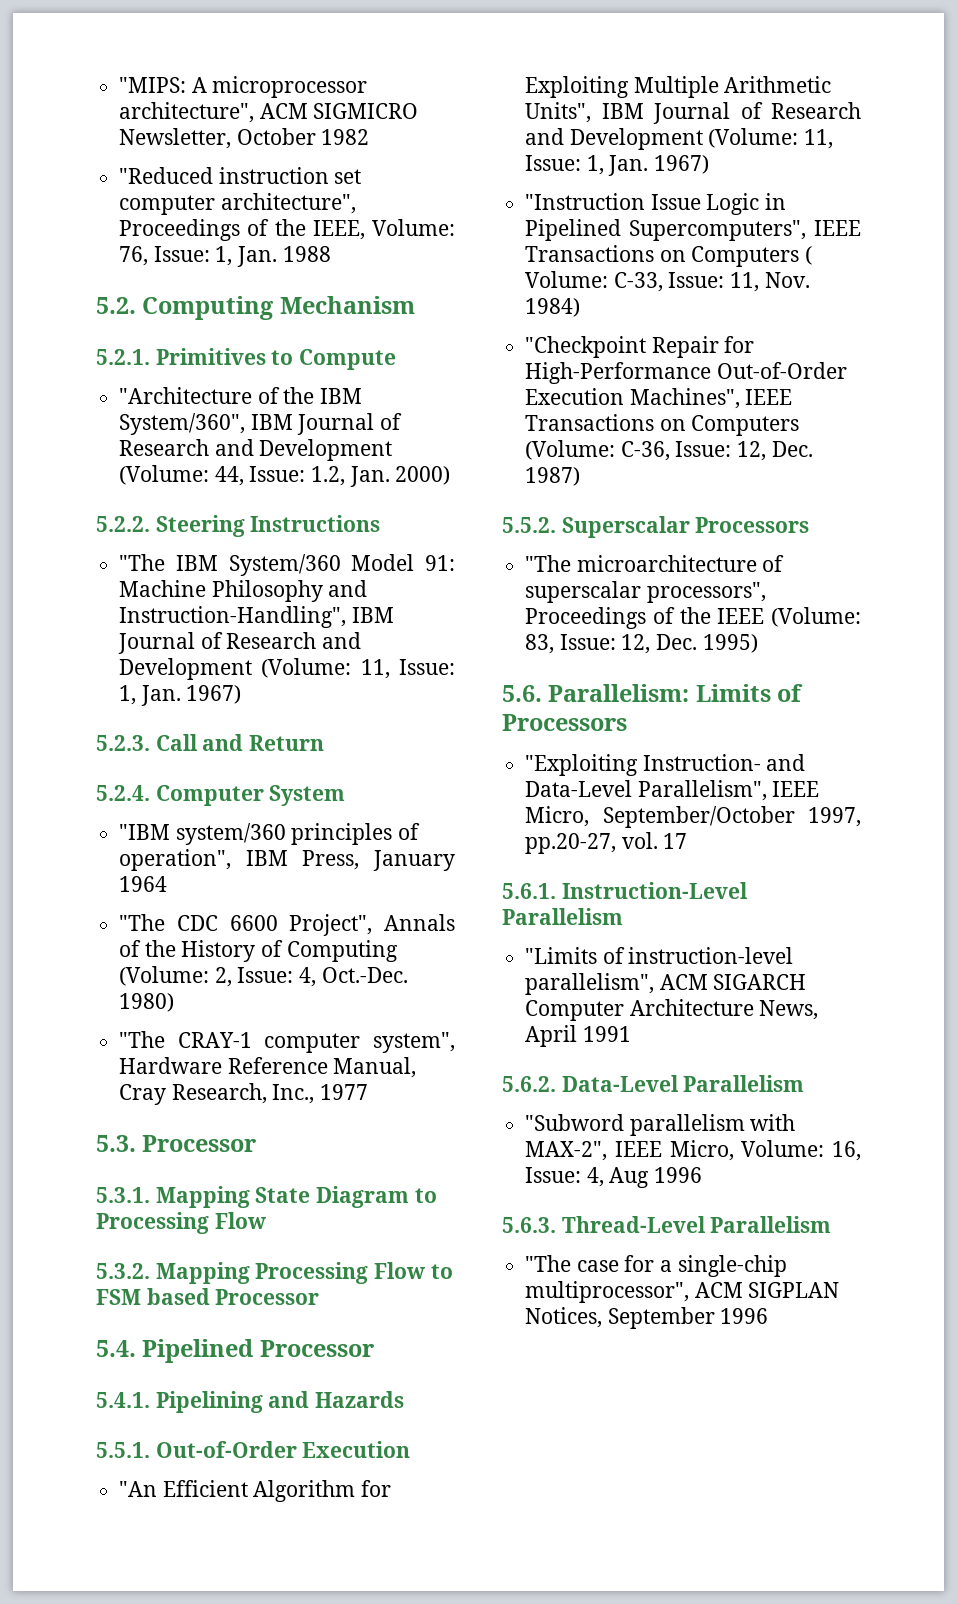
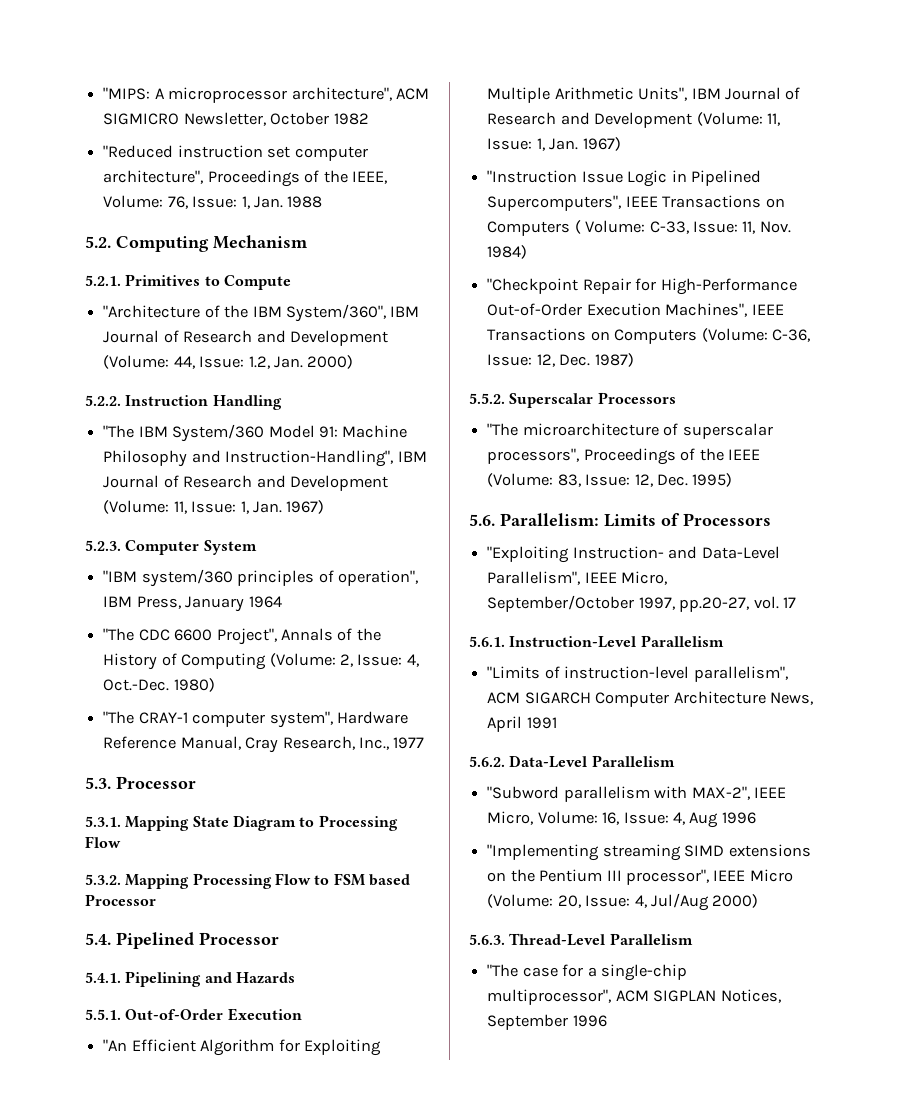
- 5.2.2. Steering Instructions
+ 5.2.2. Instruction Handling
- 5.2.3. Call and Return
- 5.2.4. Computer System
+ 5.2.3. Computer System
+ "Implementing streaming SIMD extensions on the Pentium III processor", IEEE Micro (Volume: 20, Issue: 4, Jul/Aug 2000)

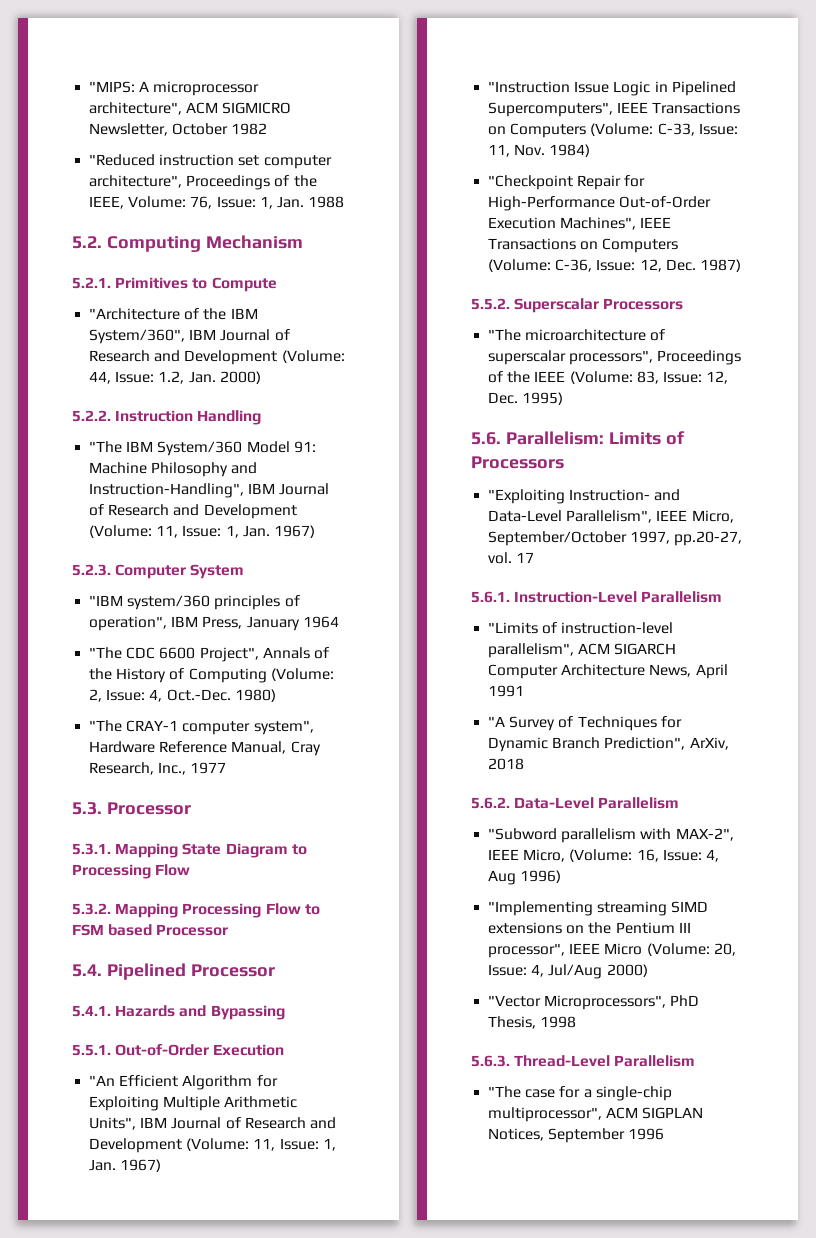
- 5.4.1. Pipelining and Hazards
+ 5.4.1. Hazards and Bypassing
- "Instruction Issue Logic in Pipelined Supercomputers", IEEE Transactions on Computers ( Volume: C-33, Issue: 11, Nov. 1984)
+ "Instruction Issue Logic in Pipelined Supercomputers", IEEE Transactions on Computers (Volume: C-33, Issue: 11, Nov. 1984)
+ "A Survey of Techniques for Dynamic Branch Prediction", ArXiv, 2018
- "Subword parallelism with MAX-2", IEEE Micro, Volume: 16, Issue: 4, Aug 1996
+ "Subword parallelism with MAX-2", IEEE Micro, (Volume: 16, Issue: 4, Aug 1996)
+ "Vector Microprocessors", PhD Thesis, 1998

